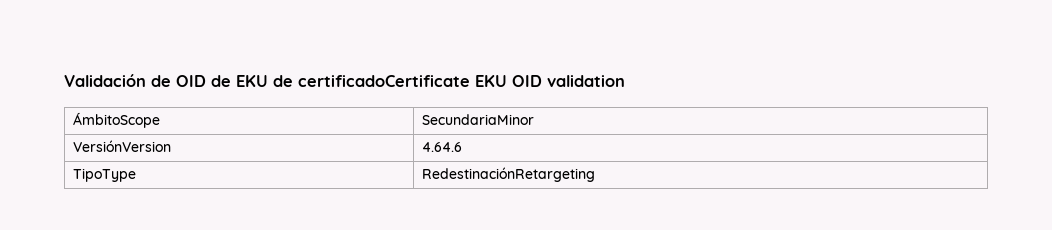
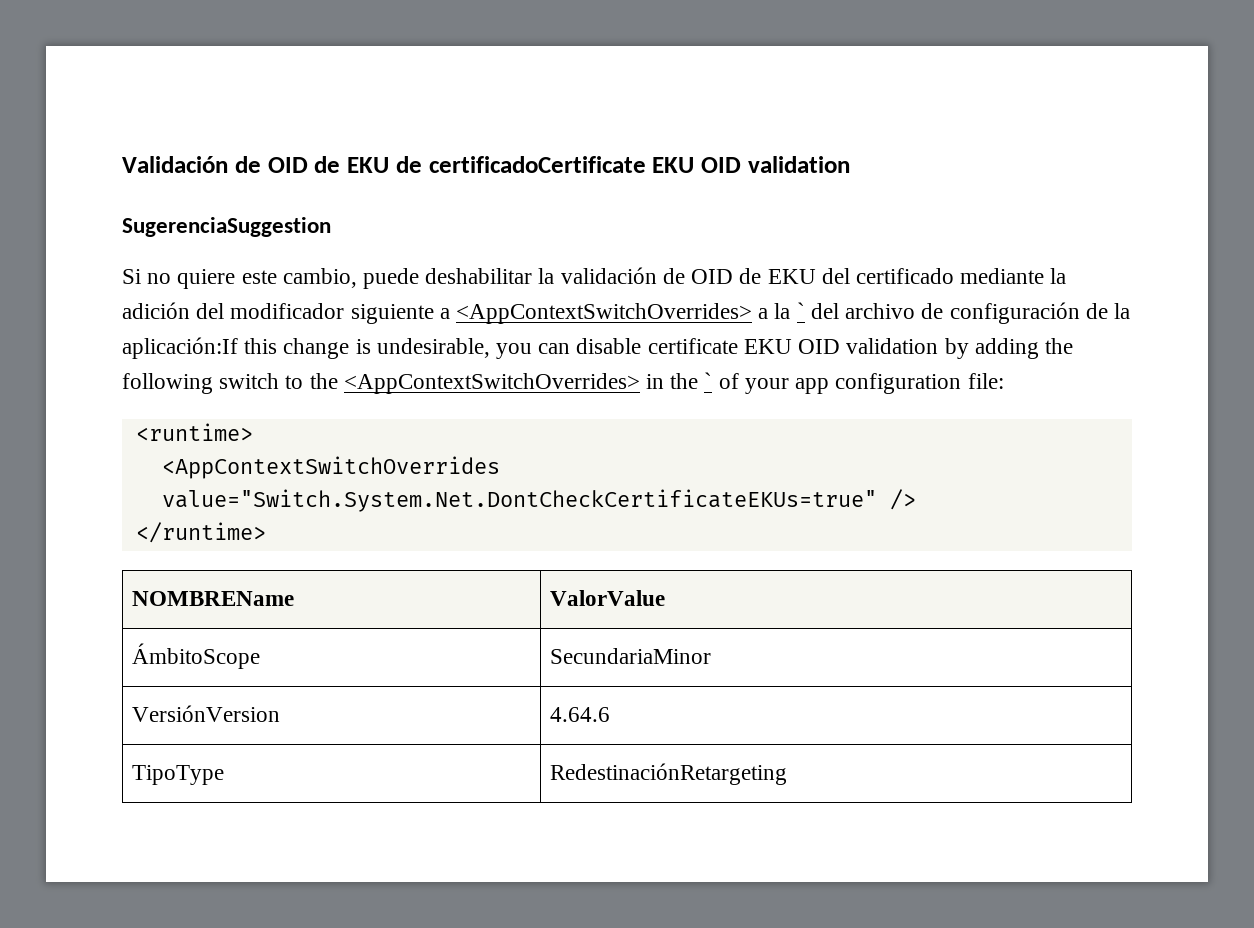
+ SugerenciaSuggestion
+ Si no quiere este cambio, puede deshabilitar la validación de OID de EKU del certificado mediante la adición del modificador siguiente a <AppContextSwitchOverrides> a la ` del archivo de configuración de la aplicación:If this change is undesirable, you can disable certificate EKU OID validation by adding the following switch to the <AppContextSwitchOverrides> in the ` of your app configuration file:
+ <runtime>
+ <AppContextSwitchOverrides value="Switch.System.Net.DontCheckCertificateEKUs=true" />
+ </runtime>
+ NOMBREName | ValorValue

